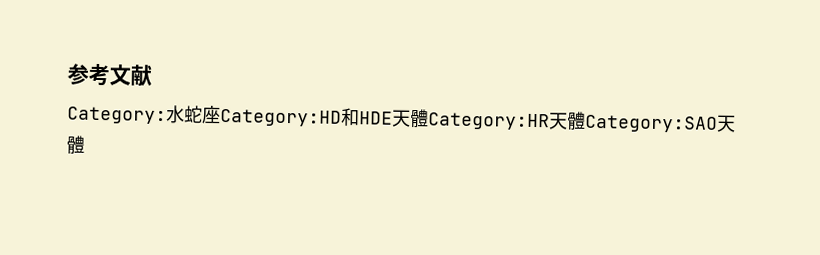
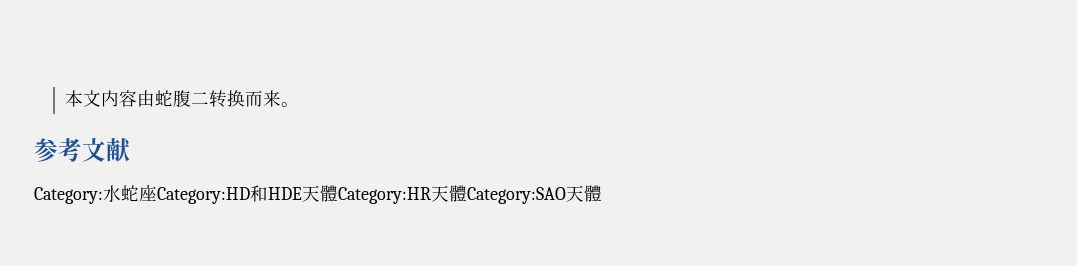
+ 本文内容由蛇腹二转换而来。

